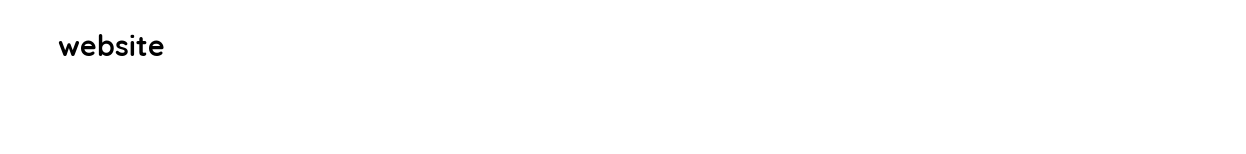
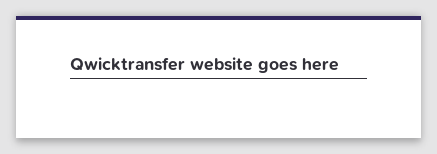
- website
+ Qwicktransfer website goes here

